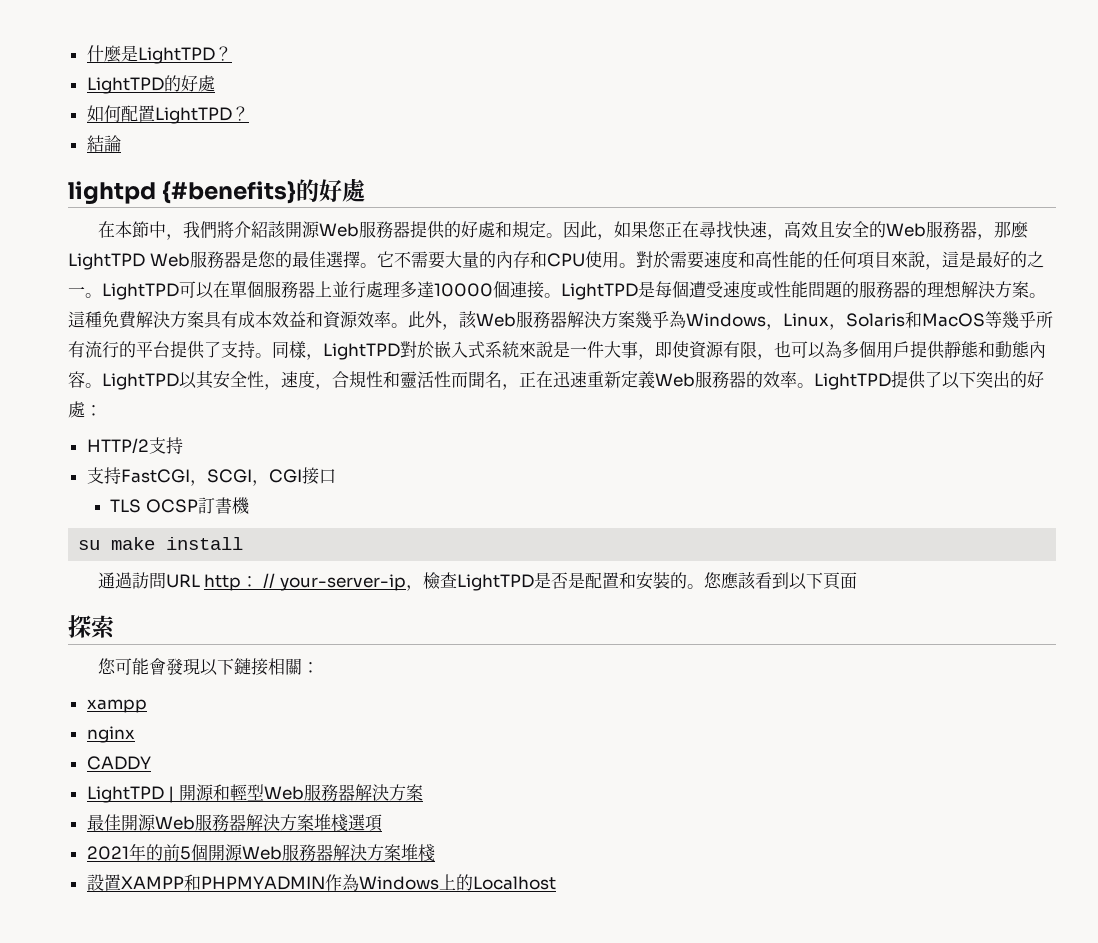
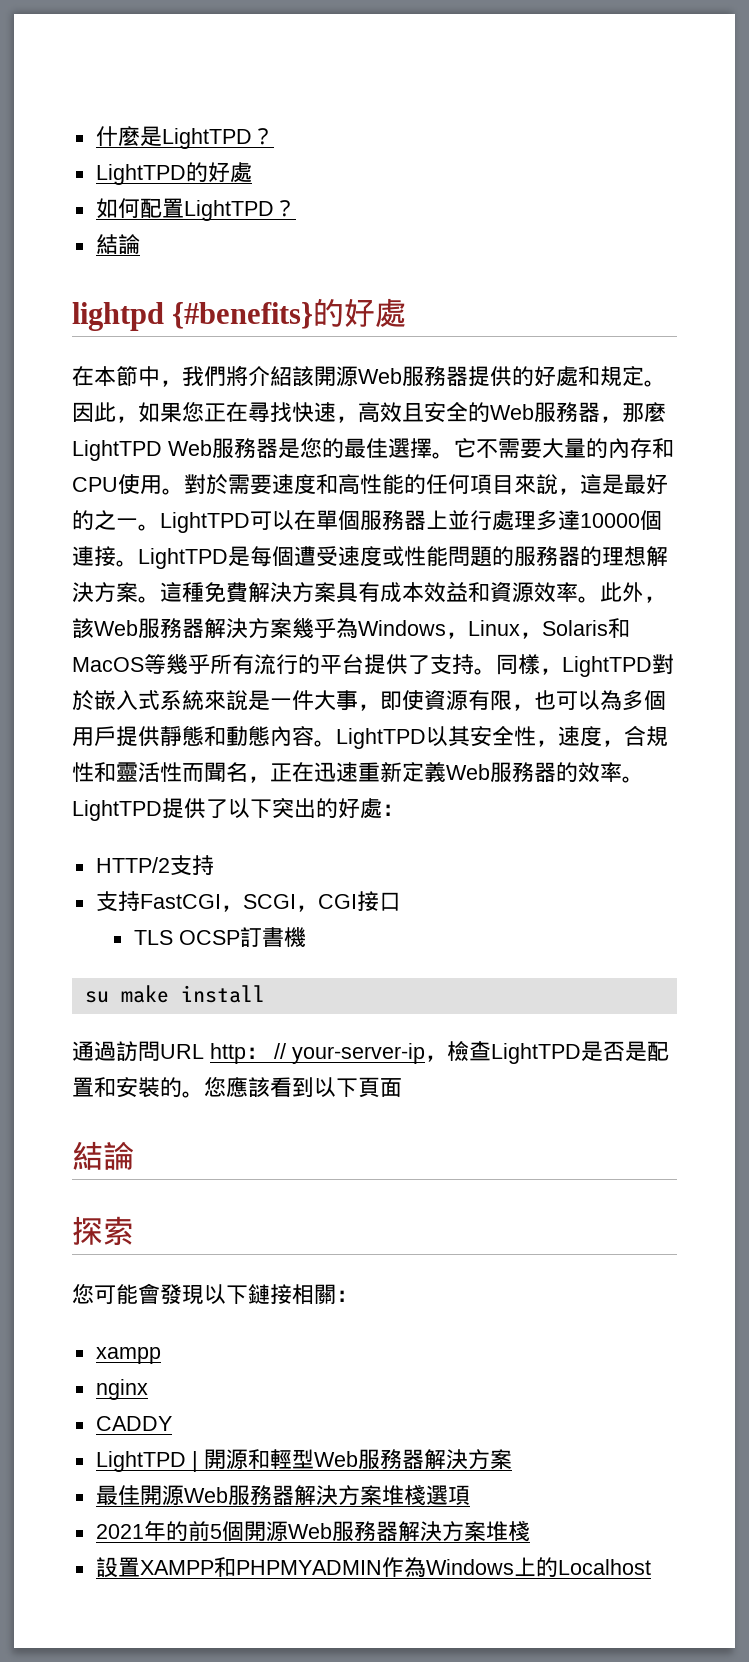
  您應該看到以下頁面
+ 結論

